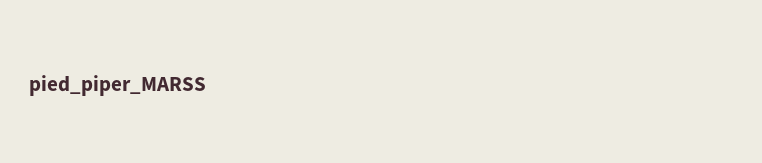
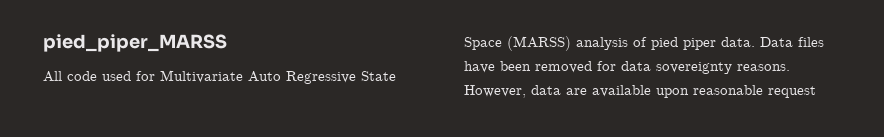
+ All code used for Multivariate Auto Regressive State Space (MARSS) analysis of pied piper data. Data files have been removed for data sovereignty reasons. However, data are available upon reasonable request

